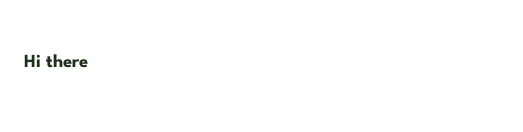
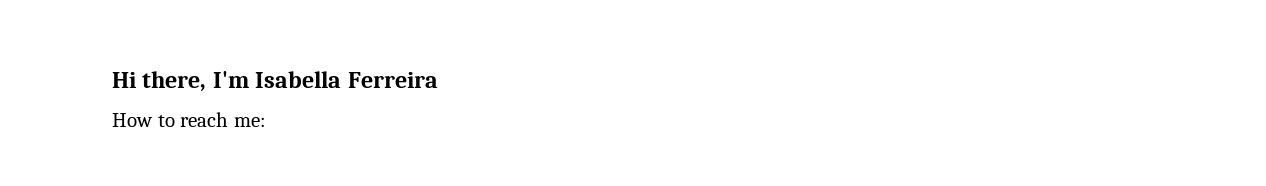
- Hi there
+ Hi there, I'm Isabella Ferreira
+ How to reach me:

